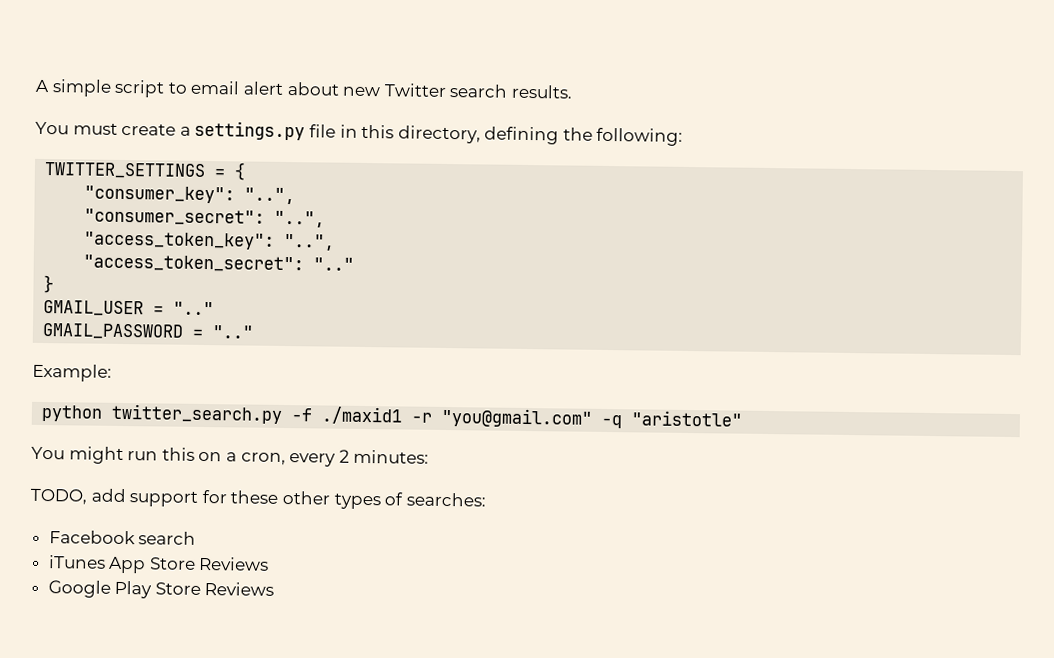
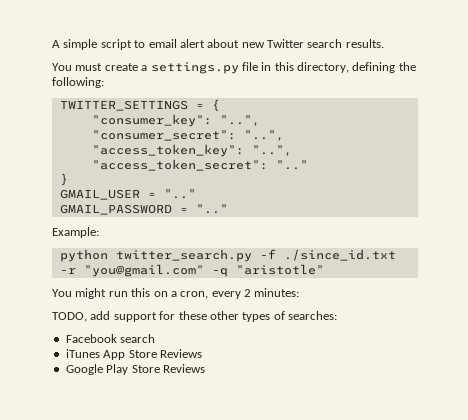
- python twitter_search.py -f ./maxid1 -r "you@gmail.com" -q "aristotle"
+ python twitter_search.py -f ./since_id.txt -r "you@gmail.com" -q "aristotle"

